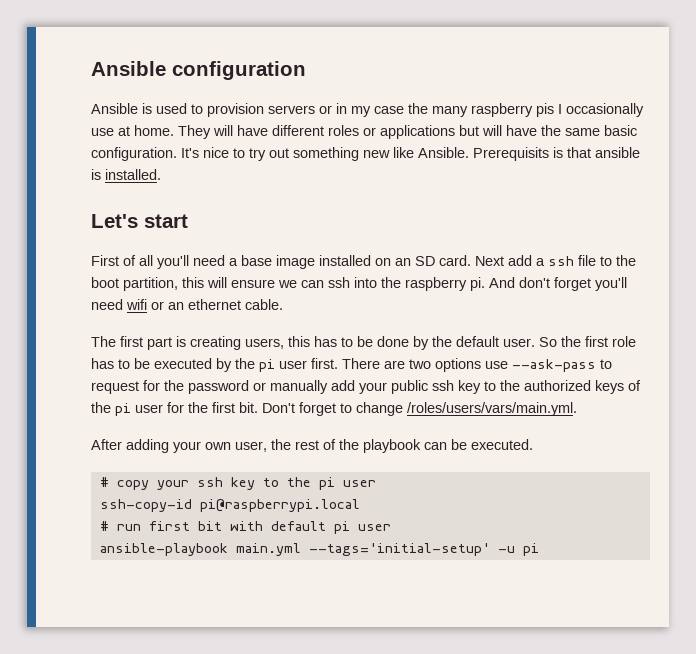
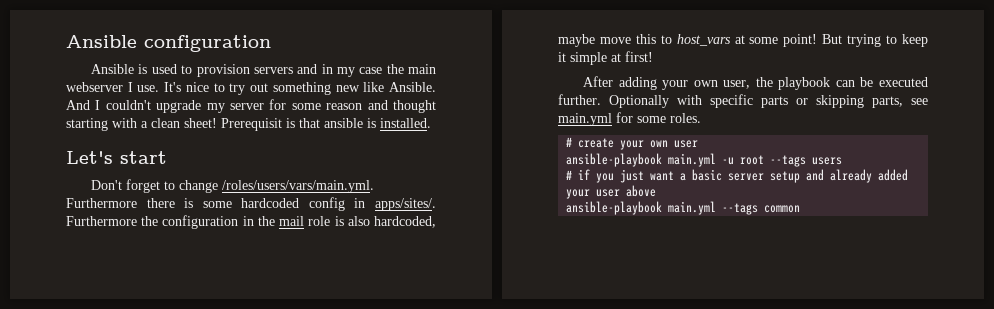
- Ansible is used to provision servers or in my case the many raspberry pis I occasionally use at home. They will have different roles or applications but will have the same basic configuration.
+ Ansible is used to provision servers and in my case the main webserver I use.
- Prerequisits is that ansible is installed.
+ And I couldn't upgrade my server for some reason and thought starting with a clean sheet! Prerequisit is that ansible is installed.
- First of all you'll need a base image installed on an SD card. Next add a ssh file to the boot partition, this will ensure we can ssh into the raspberry pi. And don't forget you'll need wifi or an ethernet cable.
- The first part is creating users, this has to be done by the default user. So the first role has to be executed by the pi user first. There are two options use --ask-pass to request for the password or manually add your public ssh key to the authorized keys of the pi user for the first bit. Don't forget to change /roles/users/vars/main.yml.
+ Don't forget to change /roles/users/vars/main.yml. Furthermore there is some hardcoded config in apps/sites/. Furthermore the configuration in the mail role is also hardcoded, maybe move this to host_vars at some point! But trying to keep it simple at first!
- After adding your own user, the rest of the playbook can be executed.
- # copy your ssh key to the pi user
- ssh-copy-id pi@raspberrypi.local
- # run first bit with default pi user
- ansible-playbook main.yml --tags='initial-setup' -u pi
+ After adding your own user, the playbook can be executed further. Optionally with specific parts or skipping parts, see main.yml for some roles.
+ # create your own user
+ ansible-playbook main.yml -u root --tags users
+ # if you just want a basic server setup and already added your user above
+ ansible-playbook main.yml --tags common

